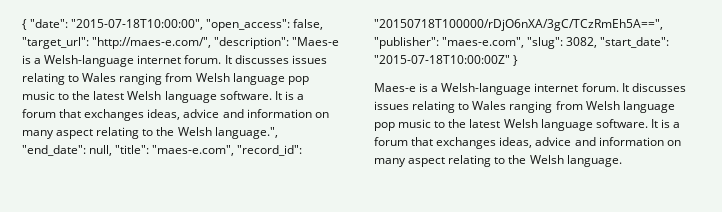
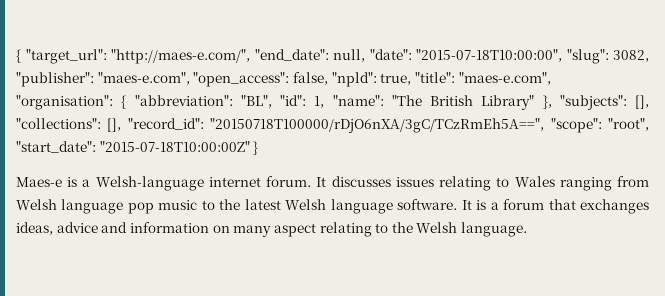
- { "date": "2015-07-18T10:00:00", "open_access": false, "target_url": "http://maes-e.com/", "description": "Maes-e is a Welsh-language internet forum. It discusses issues relating to Wales ranging from Welsh language pop music to the latest Welsh language software. It is a forum that exchanges ideas, advice and information on many aspect relating to the Welsh language.", "end_date": null, "title": "maes-e.com", "record_id": "20150718T100000/rDjO6nXA/3gC/TCzRmEh5A==", "publisher": "maes-e.com", "slug": 3082, "start_date": "2015-07-18T10:00:00Z" }
+ { "target_url": "http://maes-e.com/", "end_date": null, "date": "2015-07-18T10:00:00", "slug": 3082, "publisher": "maes-e.com", "open_access": false, "npld": true, "title": "maes-e.com", "organisation": { "abbreviation": "BL", "id": 1, "name": "The British Library" }, "subjects": [], "collections": [], "record_id": "20150718T100000/rDjO6nXA/3gC/TCzRmEh5A==", "scope": "root", "start_date": "2015-07-18T10:00:00Z" }

